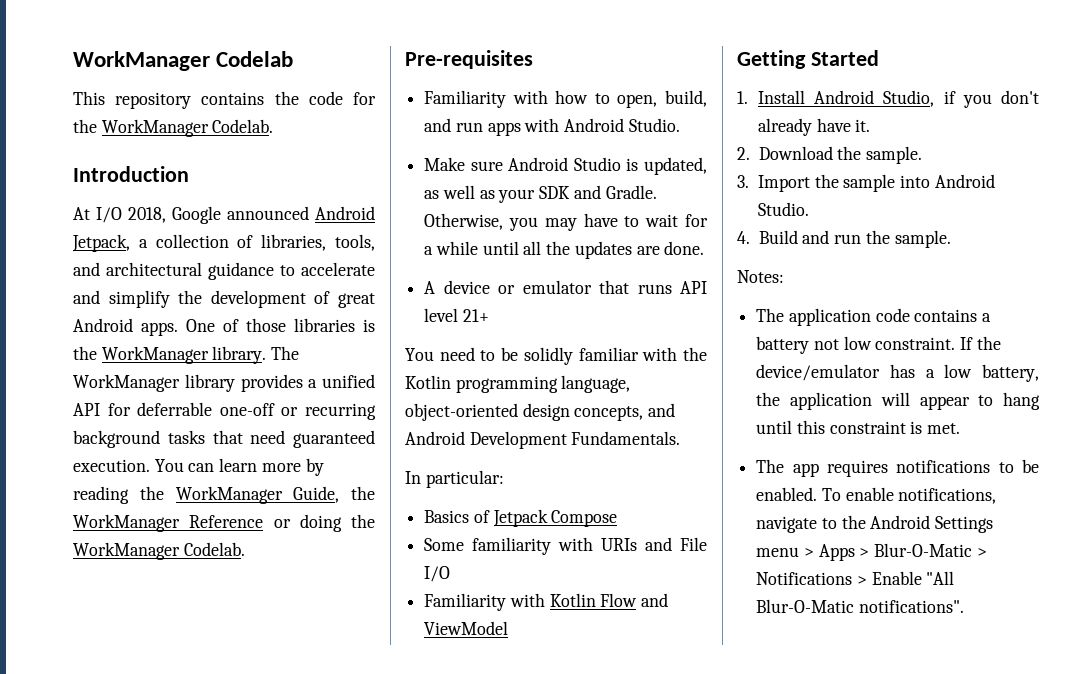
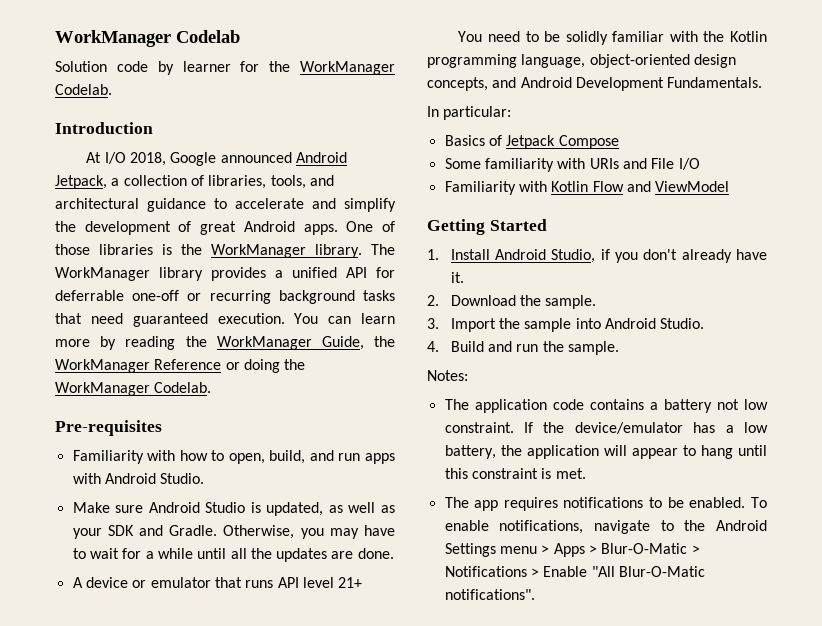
- This repository contains the code for the WorkManager Codelab.
+ Solution code by learner for the WorkManager Codelab.

